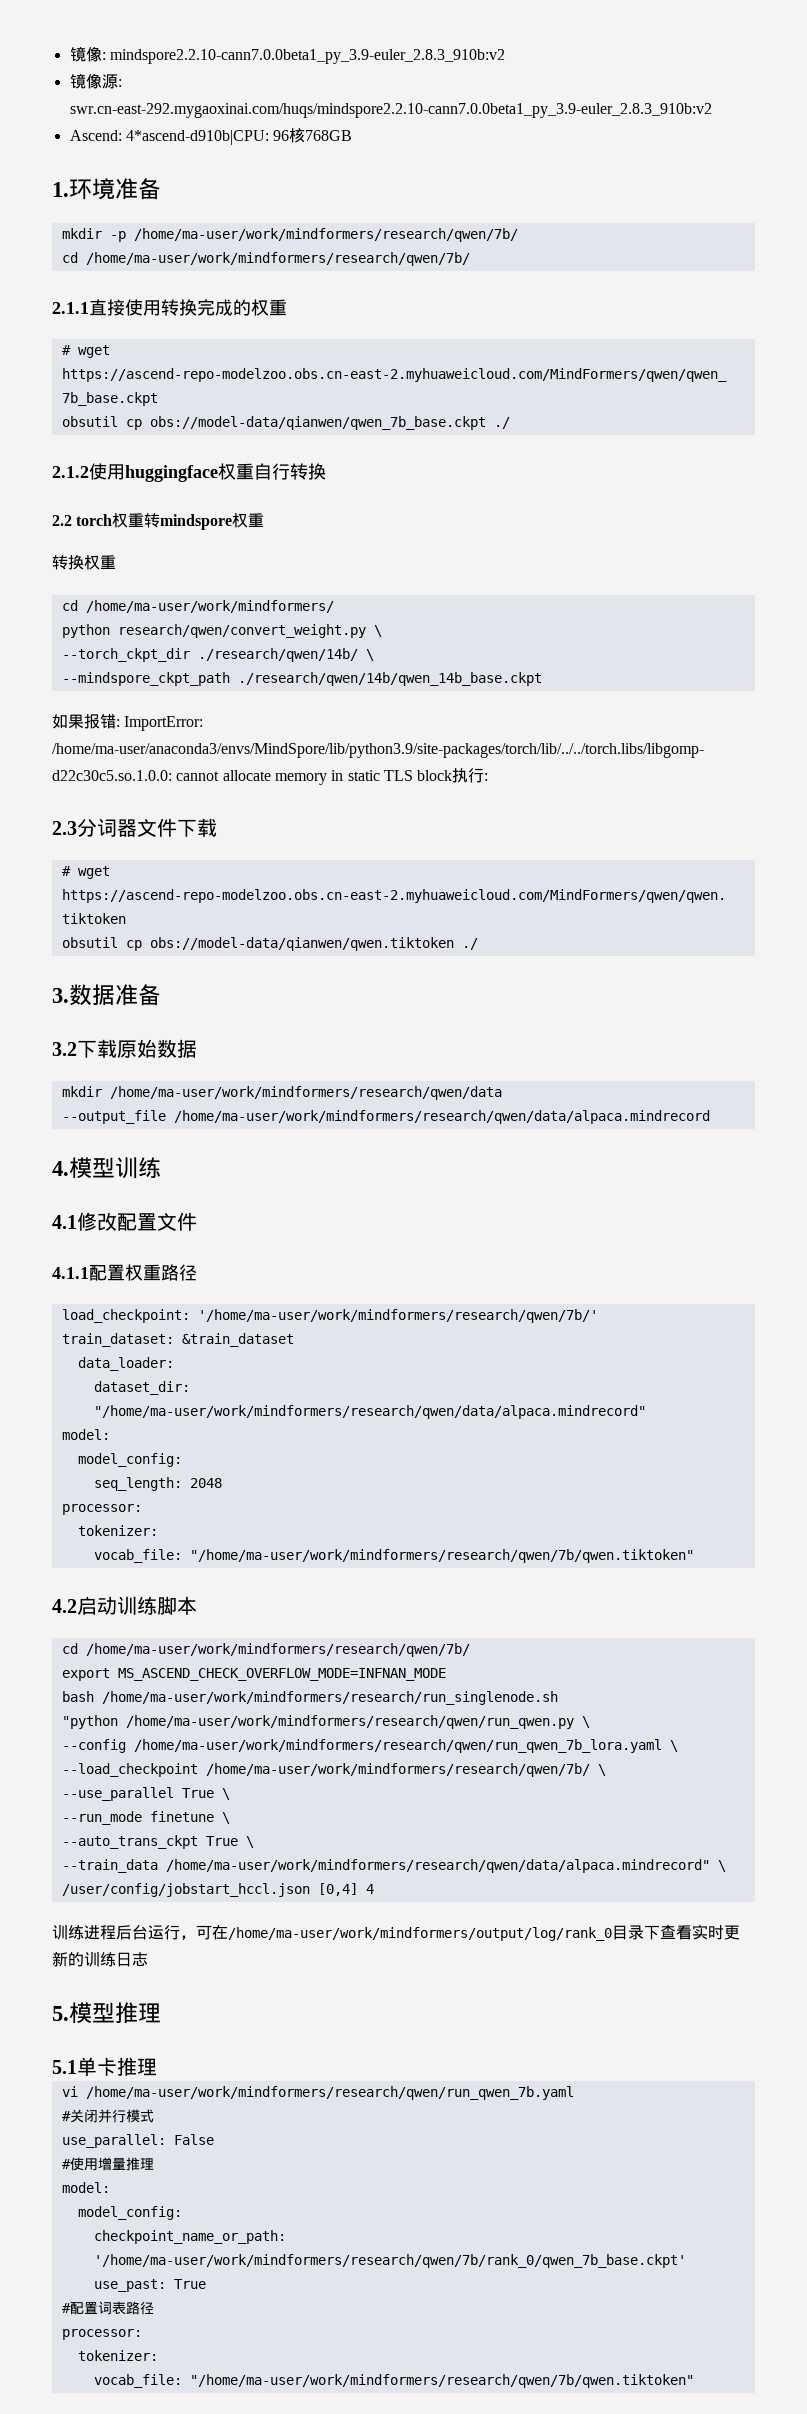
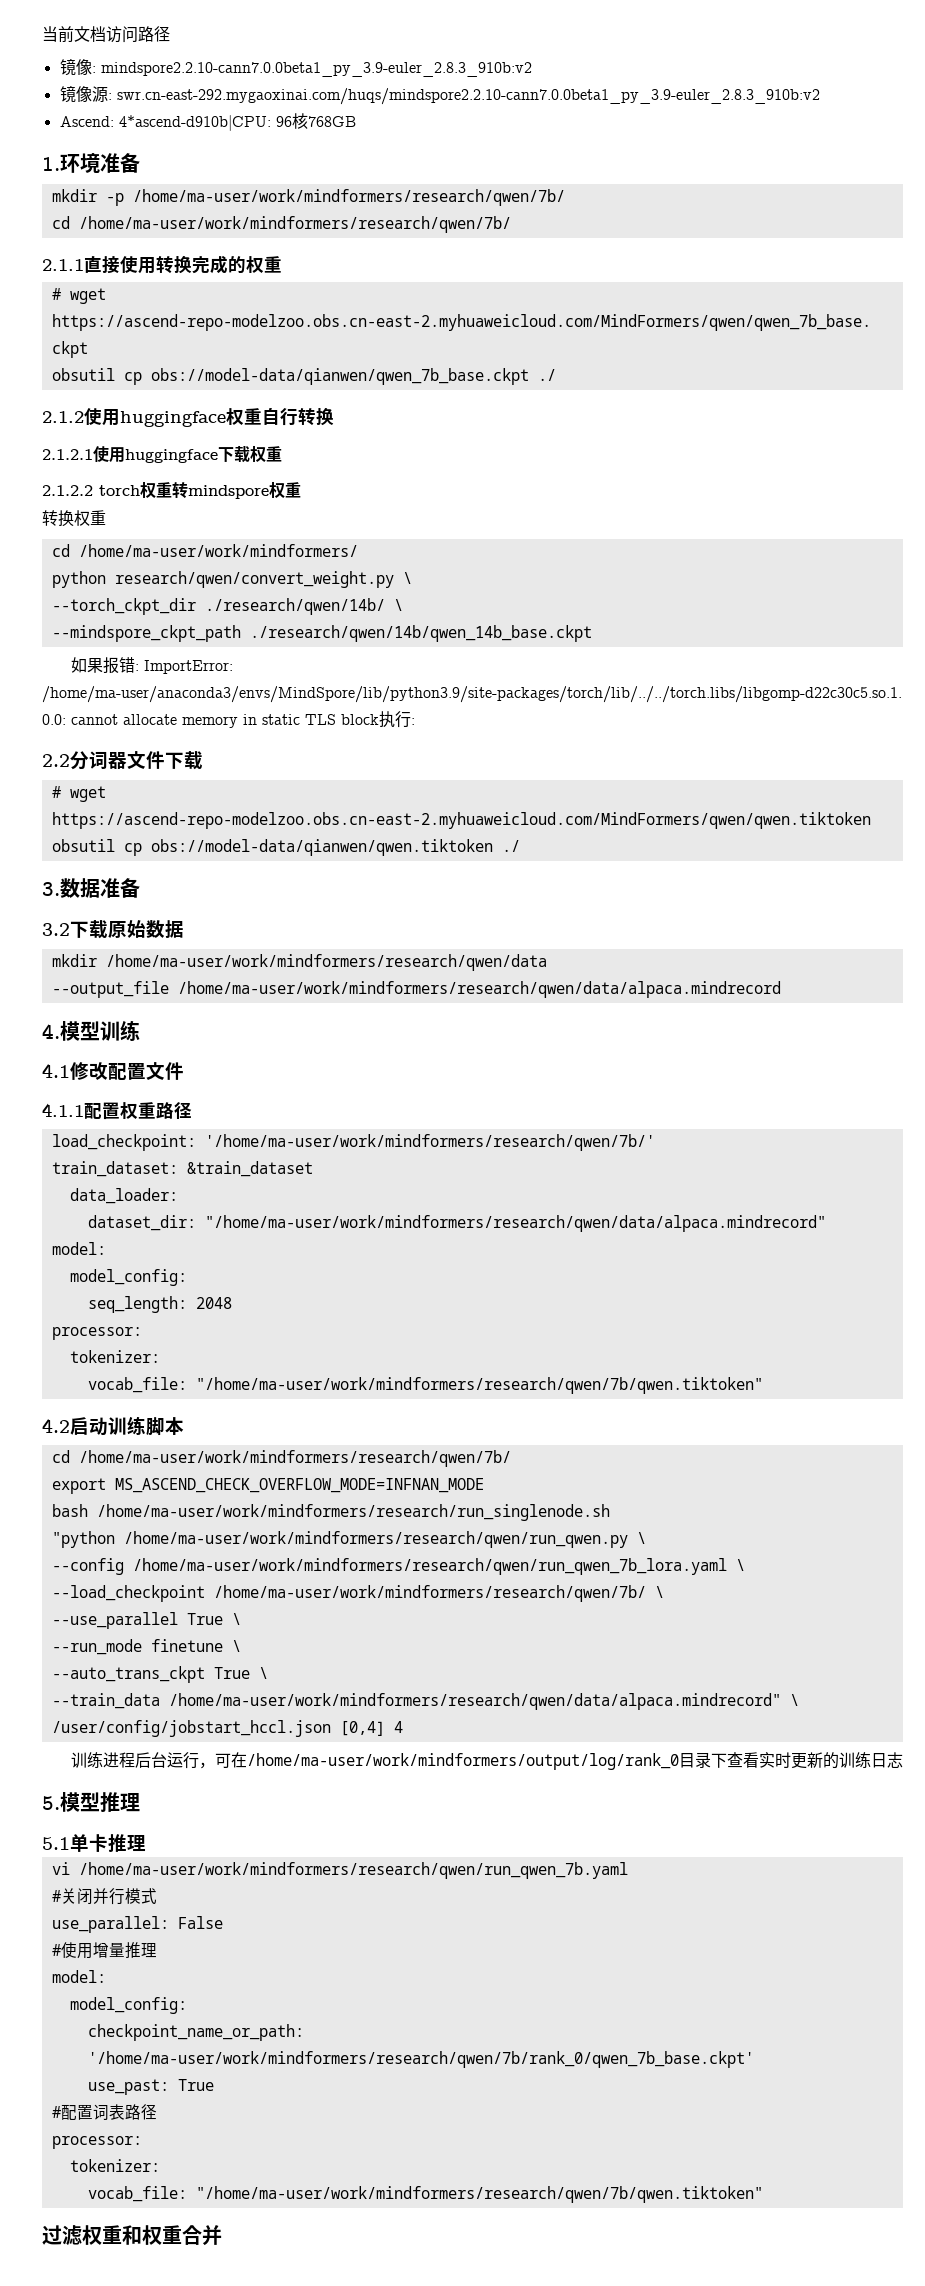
+ 当前文档访问路径
- 2.2 torch权重转mindspore权重
+ 2.1.2.1使用huggingface下载权重
+ 2.1.2.2 torch权重转mindspore权重
- 2.3分词器文件下载
+ 2.2分词器文件下载
+ 过滤权重和权重合并

